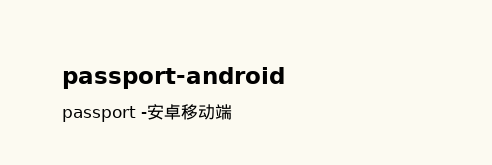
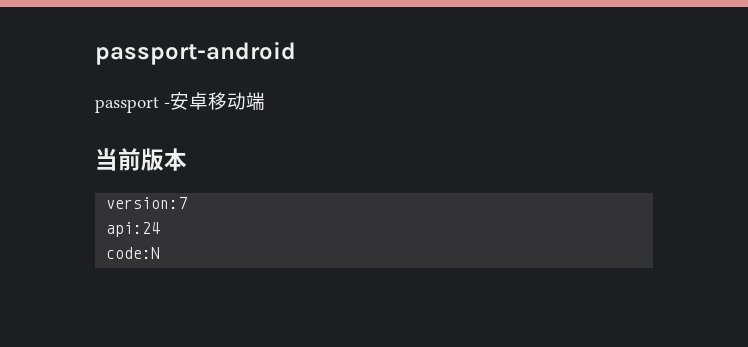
+ 当前版本
+ version:7
+ api:24
+ code:N

